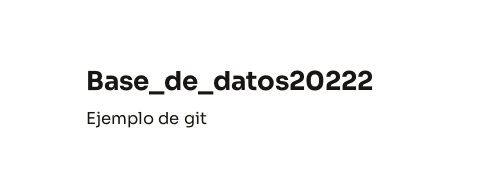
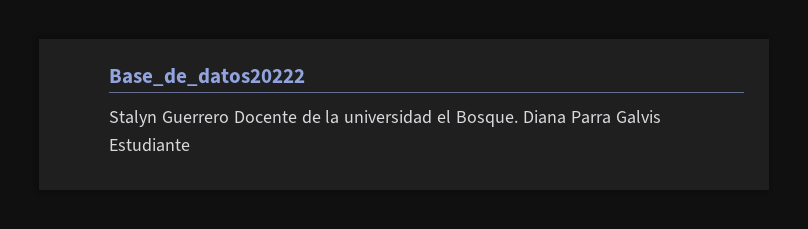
- Ejemplo de git
+ Stalyn Guerrero Docente de la universidad el Bosque. Diana Parra Galvis Estudiante

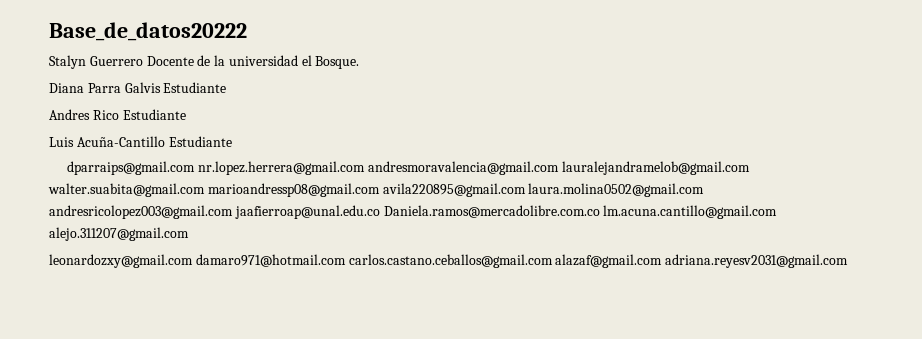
- Stalyn Guerrero Docente de la universidad el Bosque. Diana Parra Galvis Estudiante
+ Stalyn Guerrero Docente de la universidad el Bosque.
+ Diana Parra Galvis Estudiante
+ Andres Rico Estudiante
+ Luis Acuña-Cantillo Estudiante
+ dparraips@gmail.com nr.lopez.herrera@gmail.com andresmoravalencia@gmail.com lauralejandramelob@gmail.com walter.suabita@gmail.com marioandressp08@gmail.com avila220895@gmail.com laura.molina0502@gmail.com andresricolopez003@gmail.com jaafierroap@unal.edu.co Daniela.ramos@mercadolibre.com.co lm.acuna.cantillo@gmail.com alejo.311207@gmail.com
+ leonardozxy@gmail.com damaro971@hotmail.com carlos.castano.ceballos@gmail.com alazaf@gmail.com adriana.reyesv2031@gmail.com

